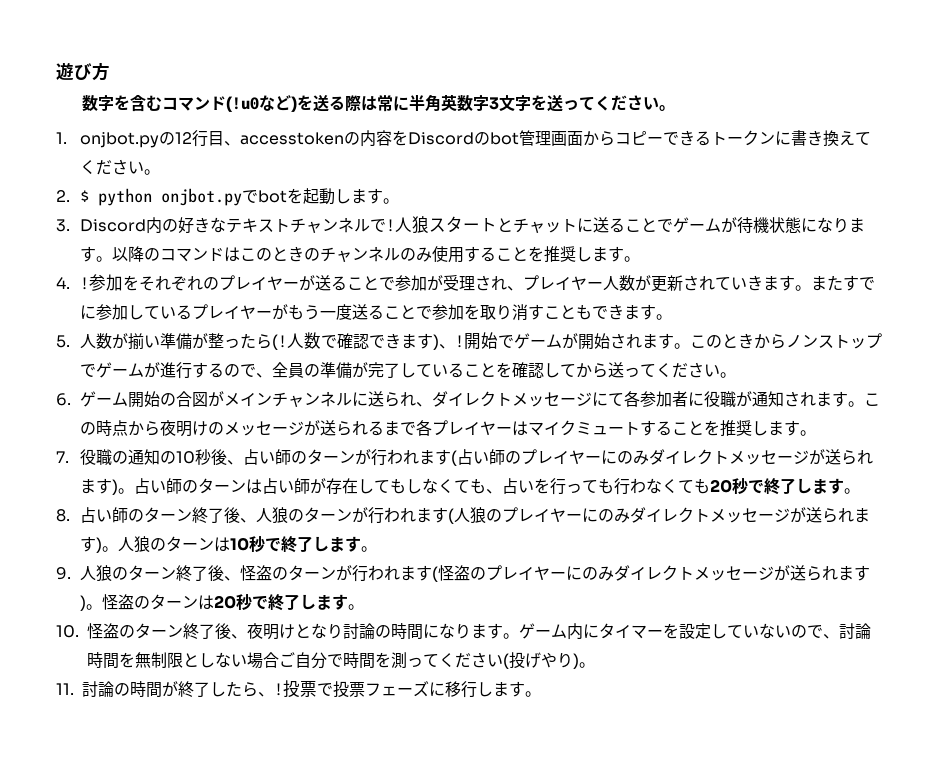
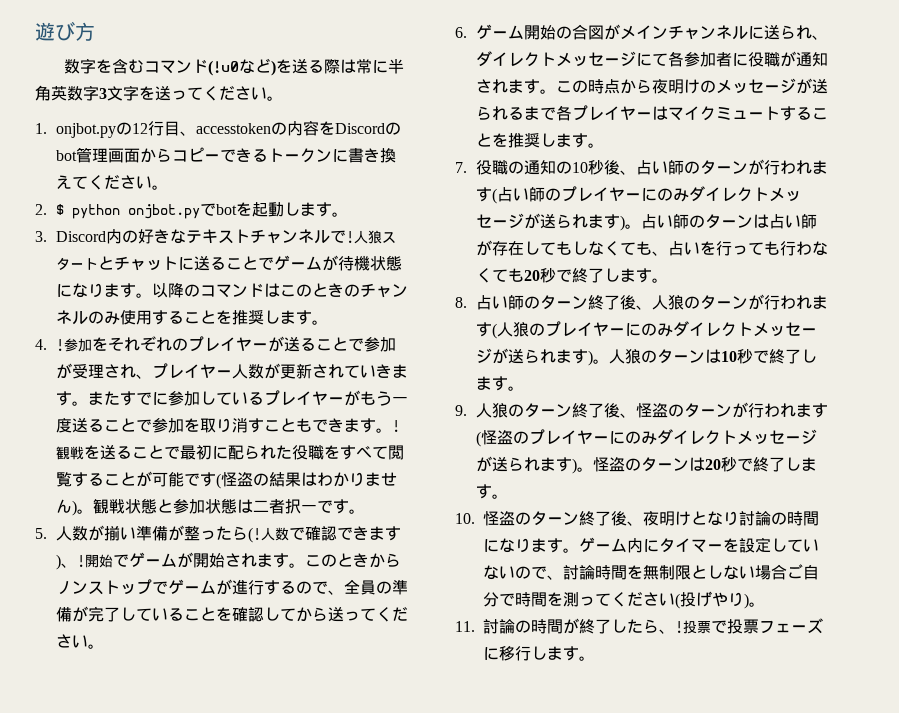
+ !観戦を送ることで最初に配られた役職をすべて閲覧することが可能です(怪盗の結果はわかりません)。観戦状態と参加状態は二者択一です。

